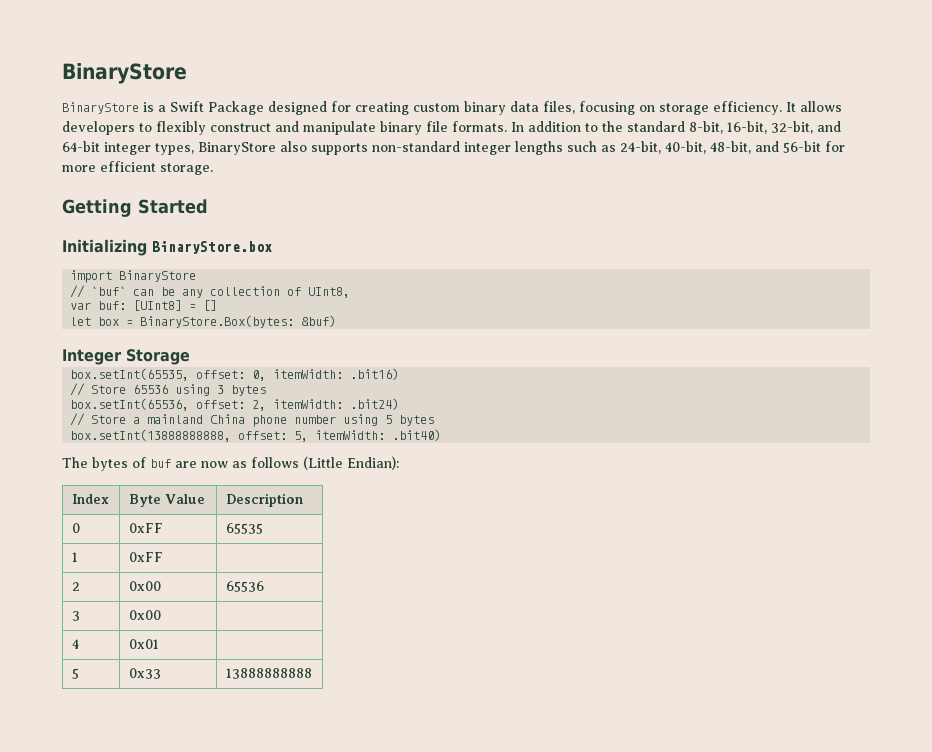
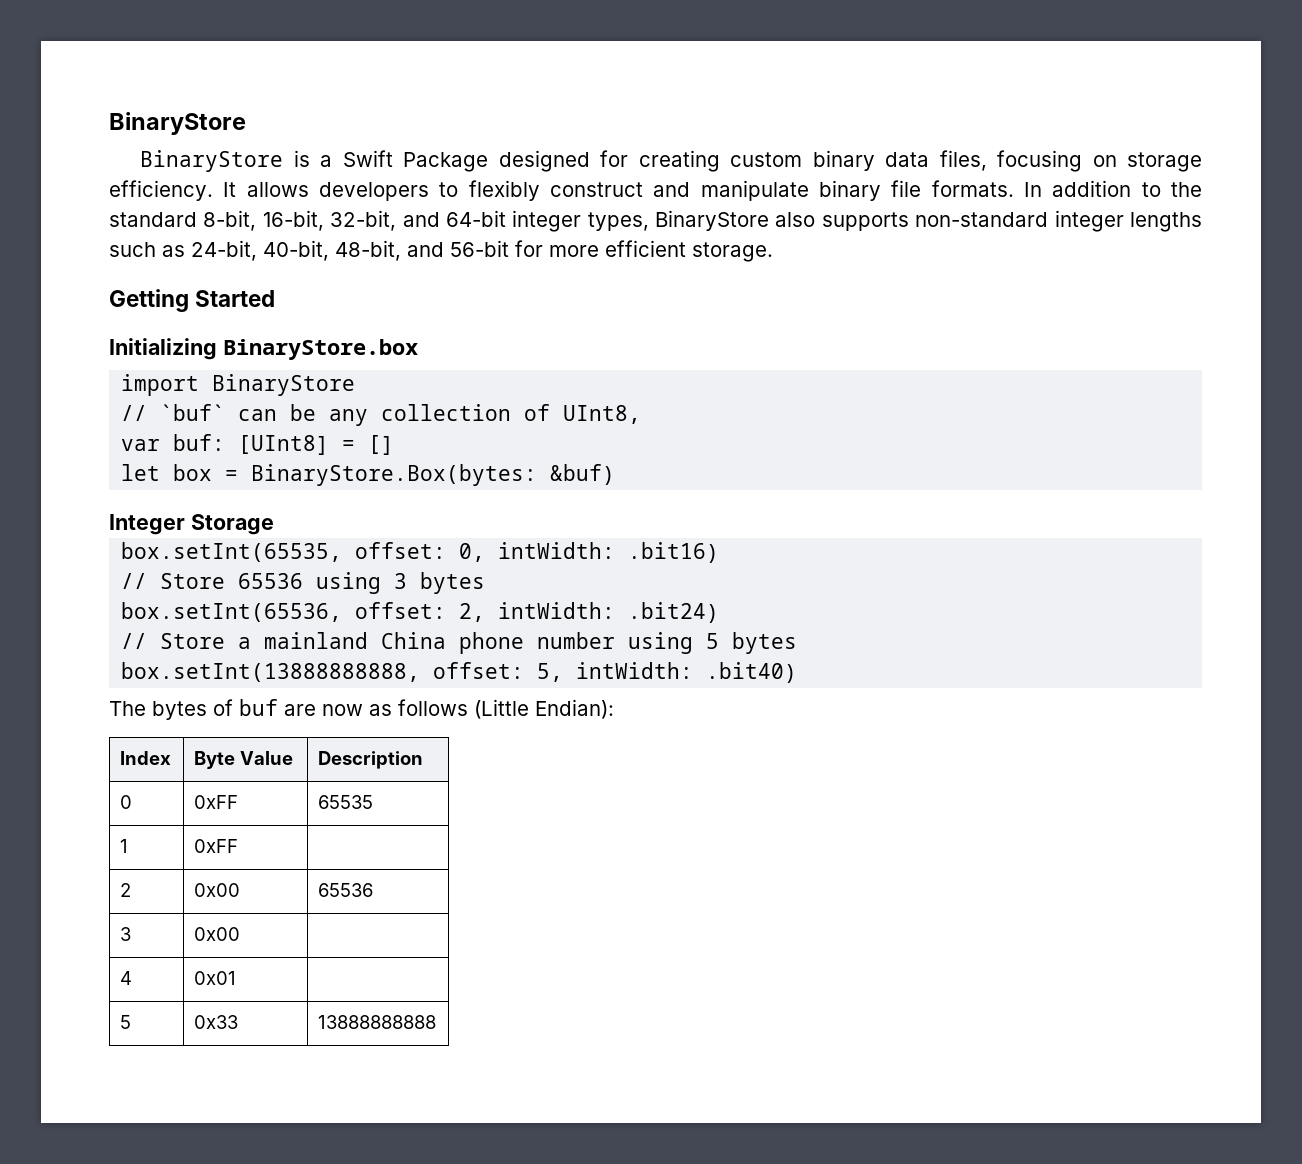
- box.setInt(65535, offset: 0, itemWidth: .bit16)
+ box.setInt(65535, offset: 0, intWidth: .bit16)
- box.setInt(65536, offset: 2, itemWidth: .bit24)
+ box.setInt(65536, offset: 2, intWidth: .bit24)
- box.setInt(13888888888, offset: 5, itemWidth: .bit40)
+ box.setInt(13888888888, offset: 5, intWidth: .bit40)

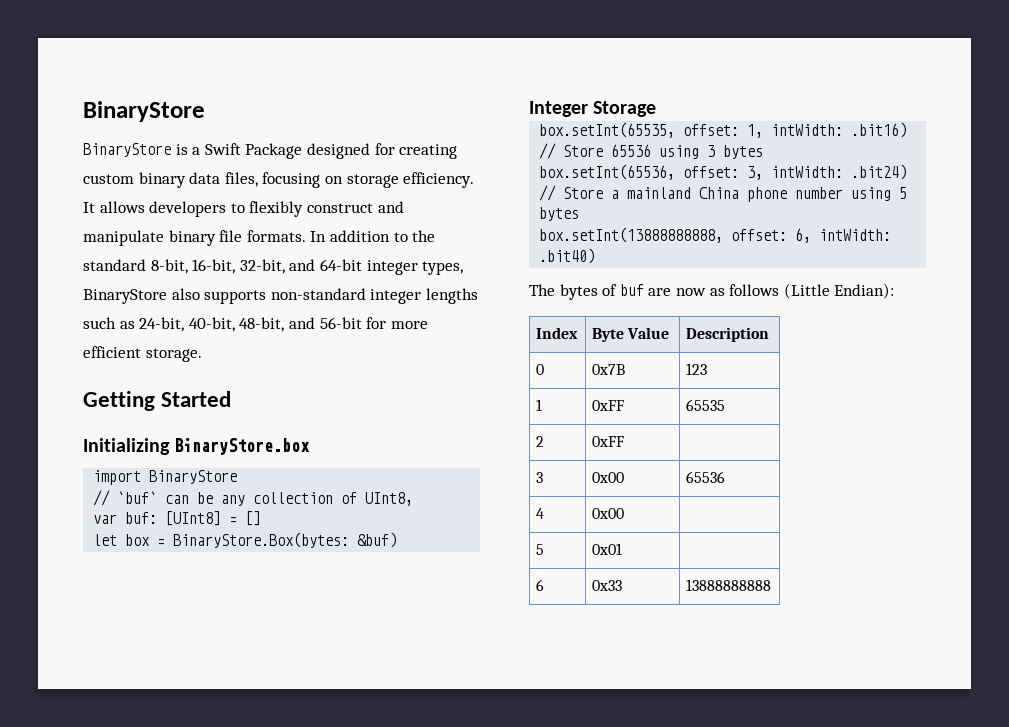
- box.setInt(65535, offset: 0, intWidth: .bit16)
+ box.setInt(65535, offset: 1, intWidth: .bit16)
- box.setInt(65536, offset: 2, intWidth: .bit24)
+ box.setInt(65536, offset: 3, intWidth: .bit24)
- box.setInt(13888888888, offset: 5, intWidth: .bit40)
+ box.setInt(13888888888, offset: 6, intWidth: .bit40)
- 0 | 0xFF | 65535
+ 0 | 0x7B | 123
- 1 | 0xFF |
+ 1 | 0xFF | 65535
- 2 | 0x00 | 65536
+ 2 | 0xFF |
+ 3 | 0x00 | 65536
- 3 | 0x00 |
+ 4 | 0x00 |
- 4 | 0x01 |
+ 5 | 0x01 |
- 5 | 0x33 | 13888888888
+ 6 | 0x33 | 13888888888

